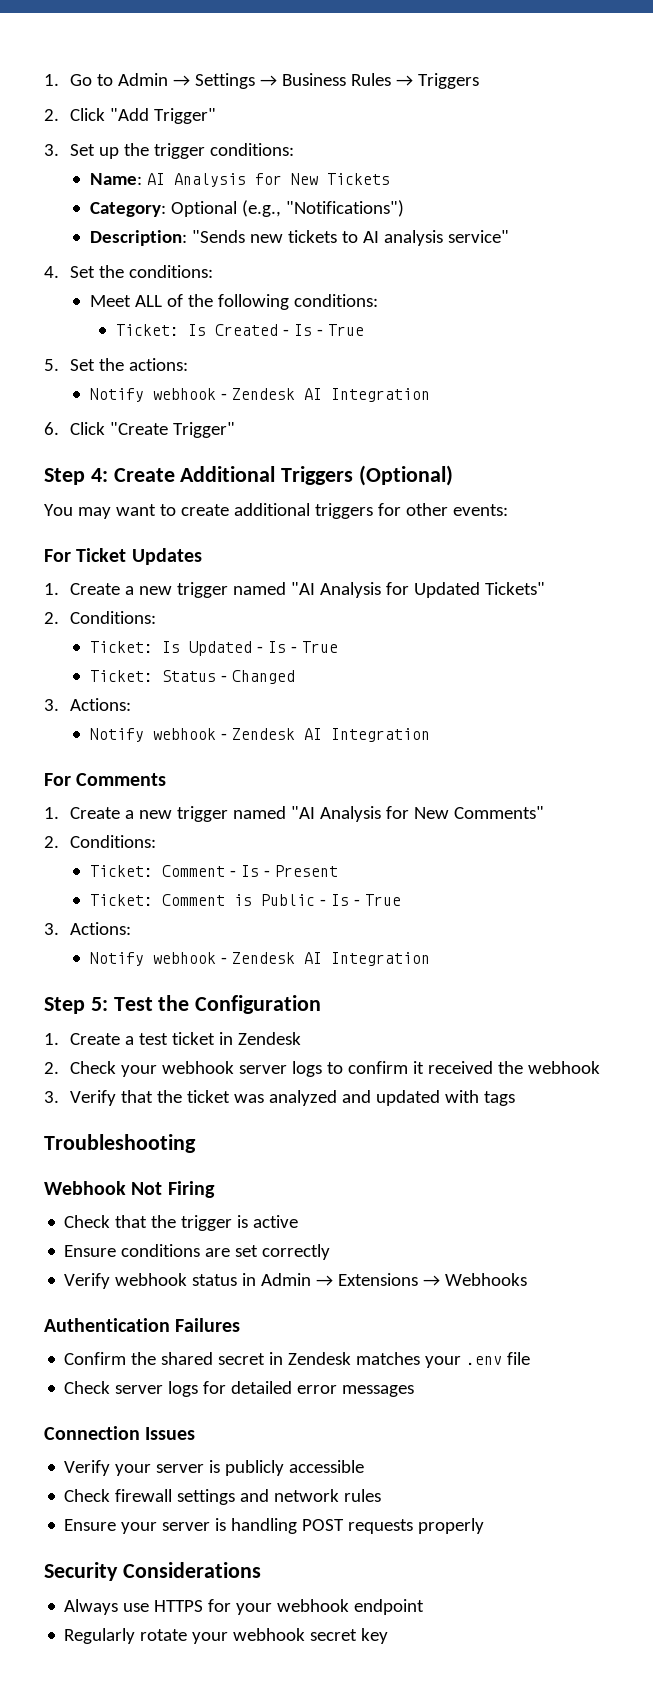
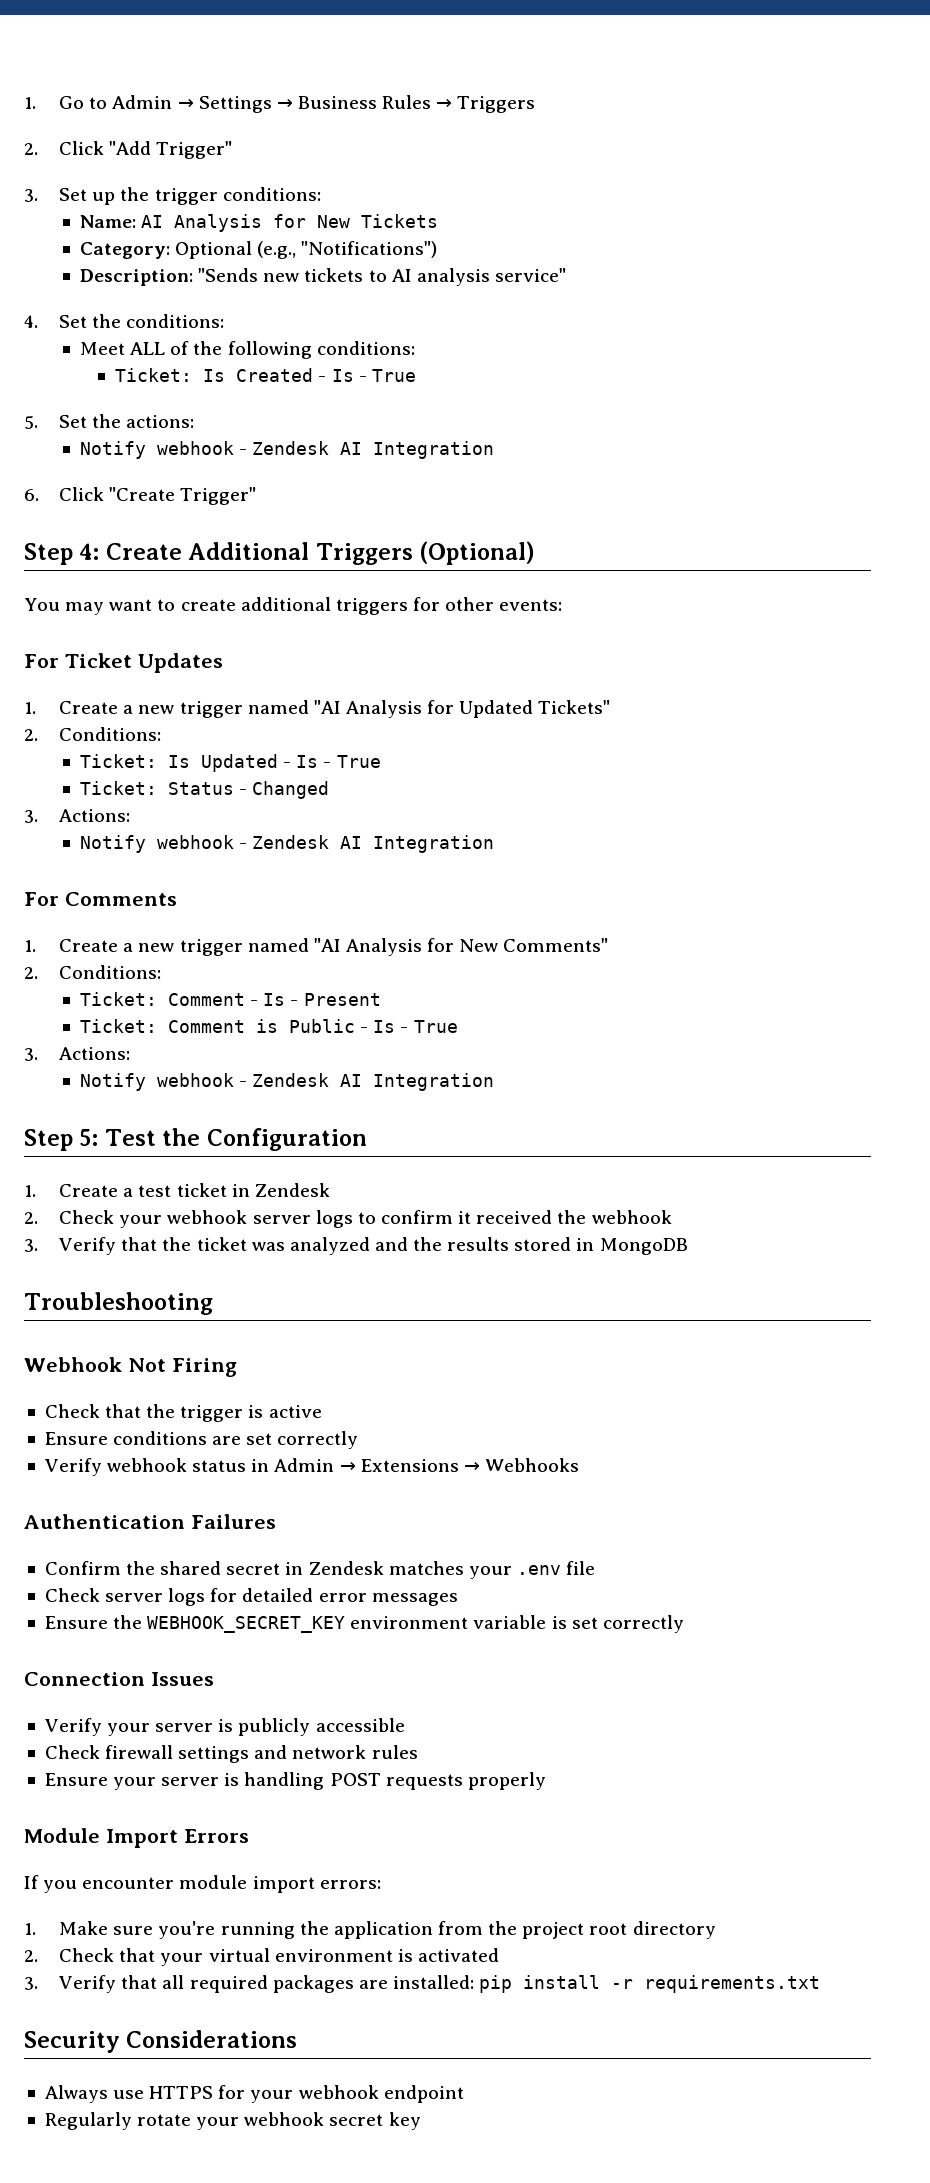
- 3. Verify that the ticket was analyzed and updated with tags
+ 3. Verify that the ticket was analyzed and the results stored in MongoDB
+ Ensure the WEBHOOK_SECRET_KEY environment variable is set correctly
+ Module Import Errors
+ If you encounter module import errors:
+ 1. Make sure you're running the application from the project root directory
+ 2. Check that your virtual environment is activated
+ 3. Verify that all required packages are installed: pip install -r requirements.txt

